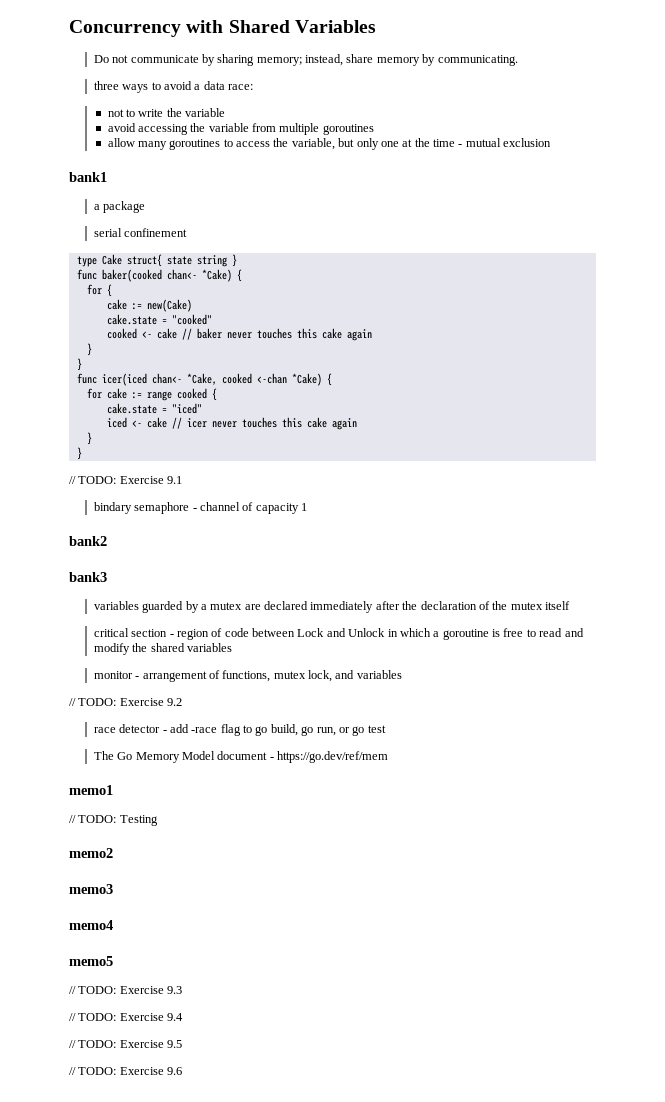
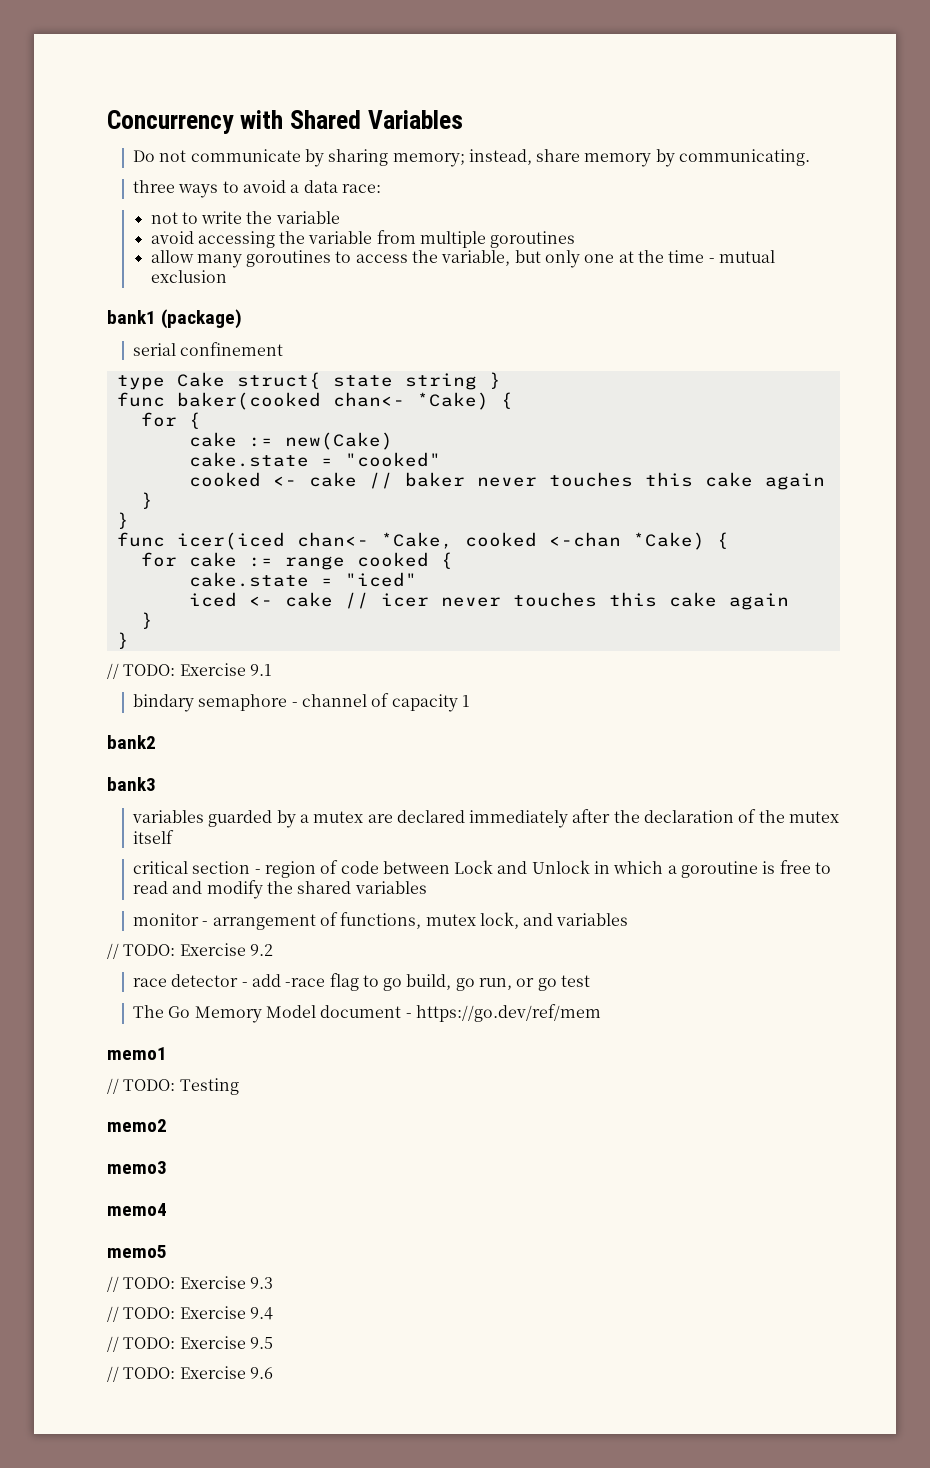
- bank1
- a package
+ bank1 (package)

